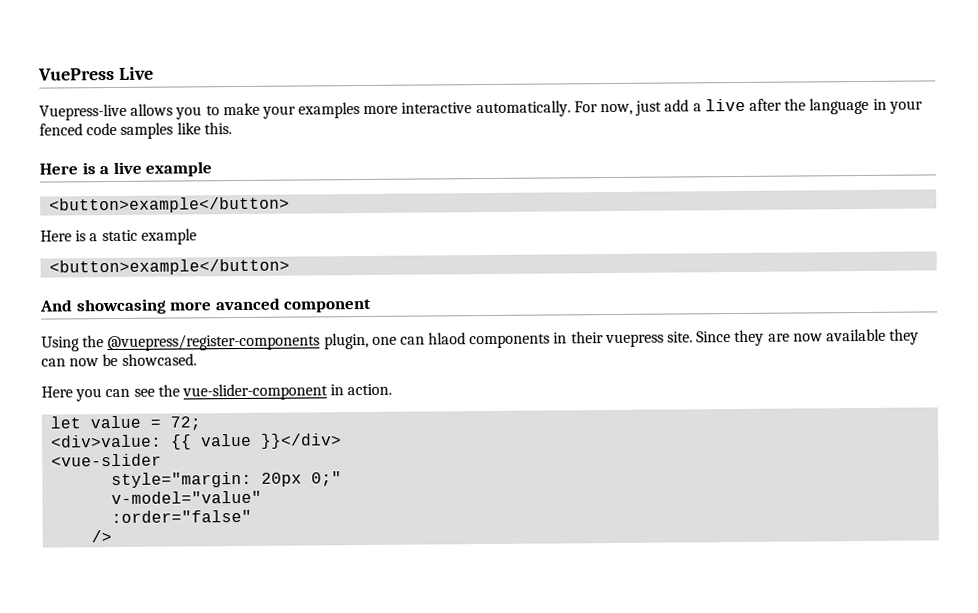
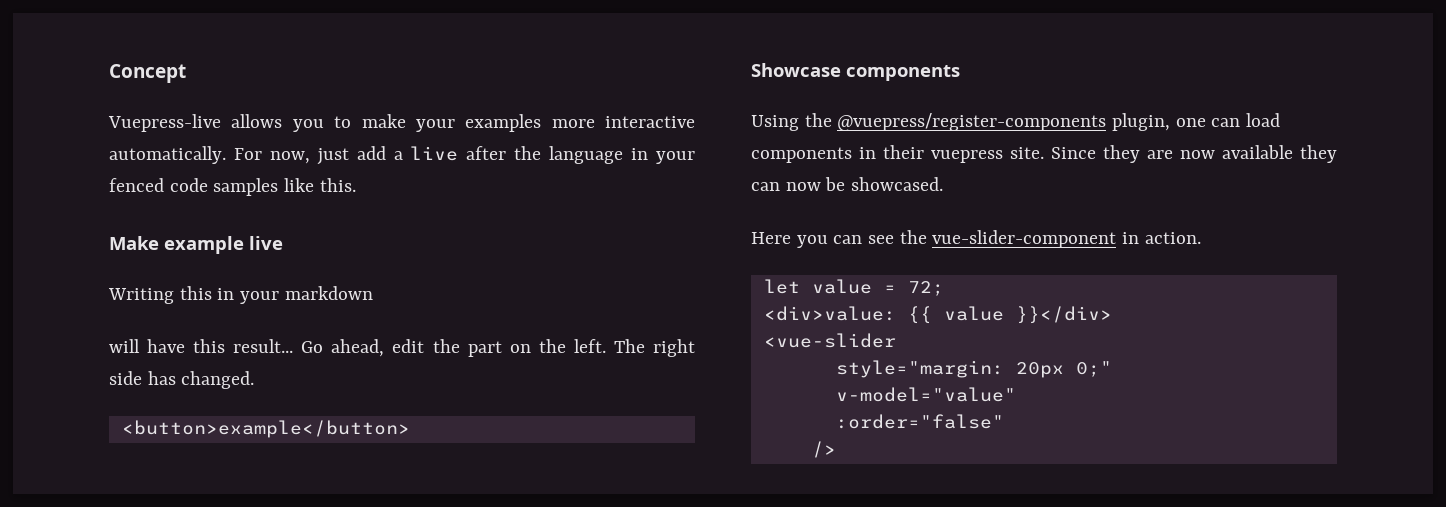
- VuePress Live
+ Concept
- Here is a live example
+ Make example live
+ Writing this in your markdown
+ will have this result... Go ahead, edit the part on the left. The right side has changed.
  <button>example</button>
- Here is a static example
- <button>example</button>
- And showcasing more avanced component
+ Showcase components
- Using the @vuepress/register-components plugin, one can hlaod components in their vuepress site.
+ Using the @vuepress/register-components plugin, one can load components in their vuepress site.

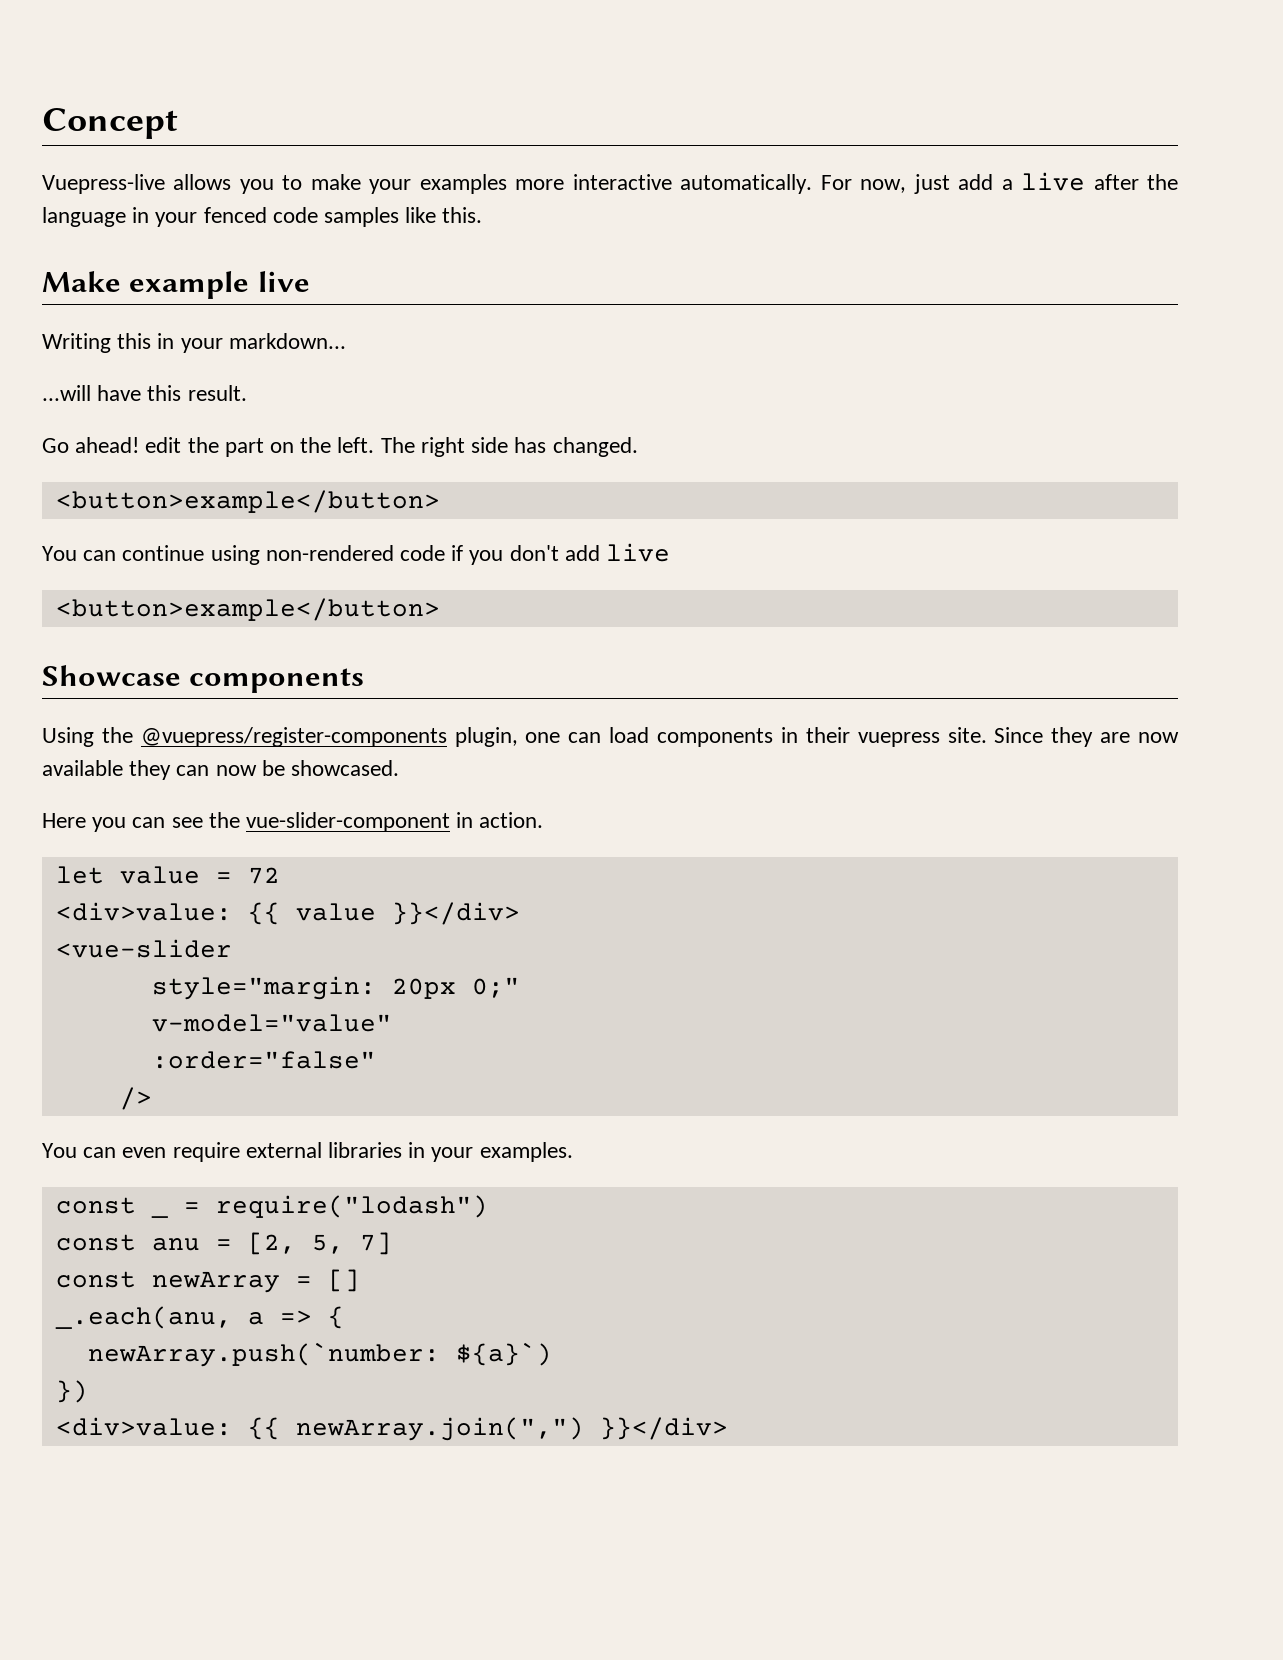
- Writing this in your markdown
- will have this result... Go ahead, edit the part on the left.
+ Writing this in your markdown...
+ ...will have this result.
+ Go ahead! edit the part on the left.
+ You can continue using non-rendered code if you don't add live
+ <button>example</button>
- let value = 72;
+ let value = 72
+ You can even require external libraries in your examples.
+ const _ = require("lodash")
+ const anu = [2, 5, 7]
+ const newArray = []
+ _.each(anu, a => {
+ newArray.push(`number: ${a}`)
+ })
+ <div>value: {{ newArray.join(",") }}</div>

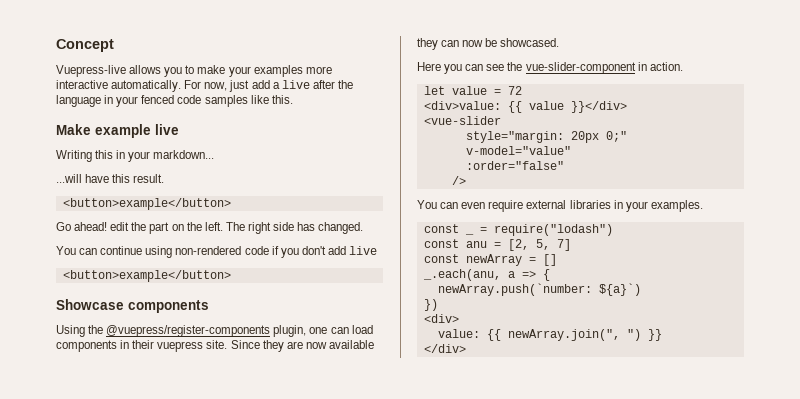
  ...will have this result.
+ <button>example</button>
  The right side has changed.
- <button>example</button>
- <div>value: {{ newArray.join(",") }}</div>
+ <div>
+ value: {{ newArray.join(", ") }}
+ </div>

